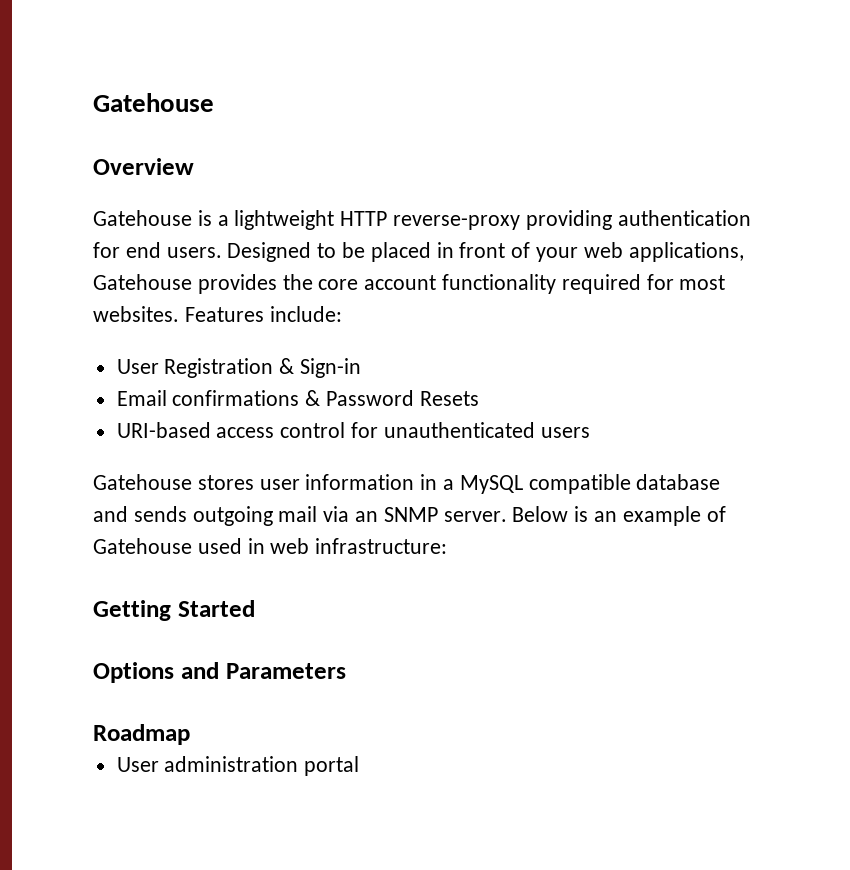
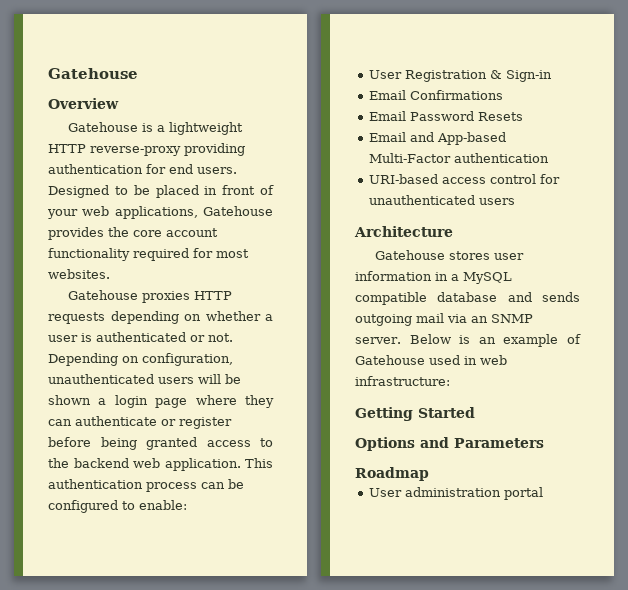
- Designed to be placed in front of your web applications, Gatehouse provides the core account functionality required for most websites. Features include:
+ Designed to be placed in front of your web applications, Gatehouse provides the core account functionality required for most websites.
+ Gatehouse proxies HTTP requests depending on whether a user is authenticated or not. Depending on configuration, unauthenticated users will be shown a login page where they can authenticate or register before being granted access to the backend web application. This authentication process can be configured to enable:
- Email confirmations & Password Resets
+ Email Confirmations
+ Email Password Resets
+ Email and App-based Multi-Factor authentication
+ Architecture

